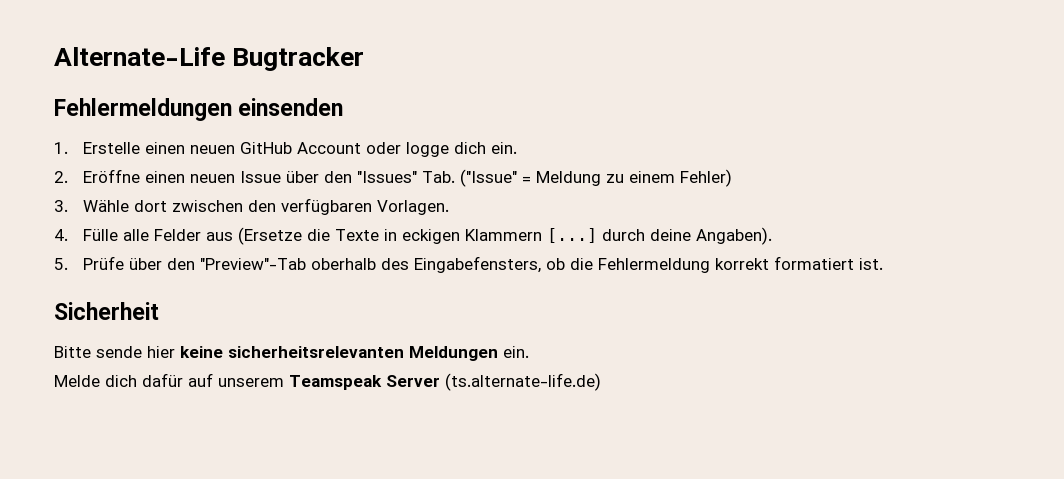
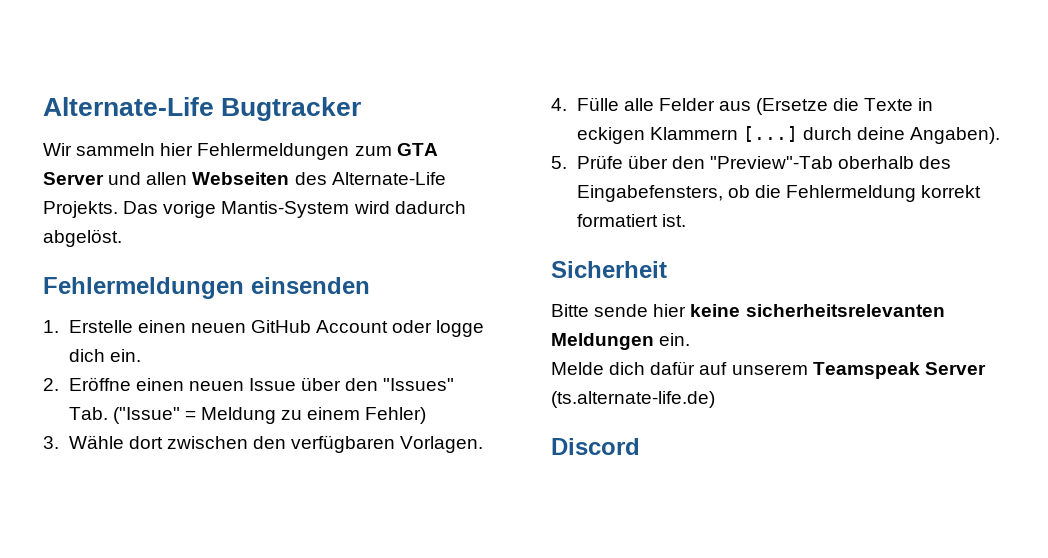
+ Wir sammeln hier Fehlermeldungen zum GTA Server und allen Webseiten des Alternate-Life Projekts. Das vorige Mantis-System wird dadurch abgelöst.
+ Discord

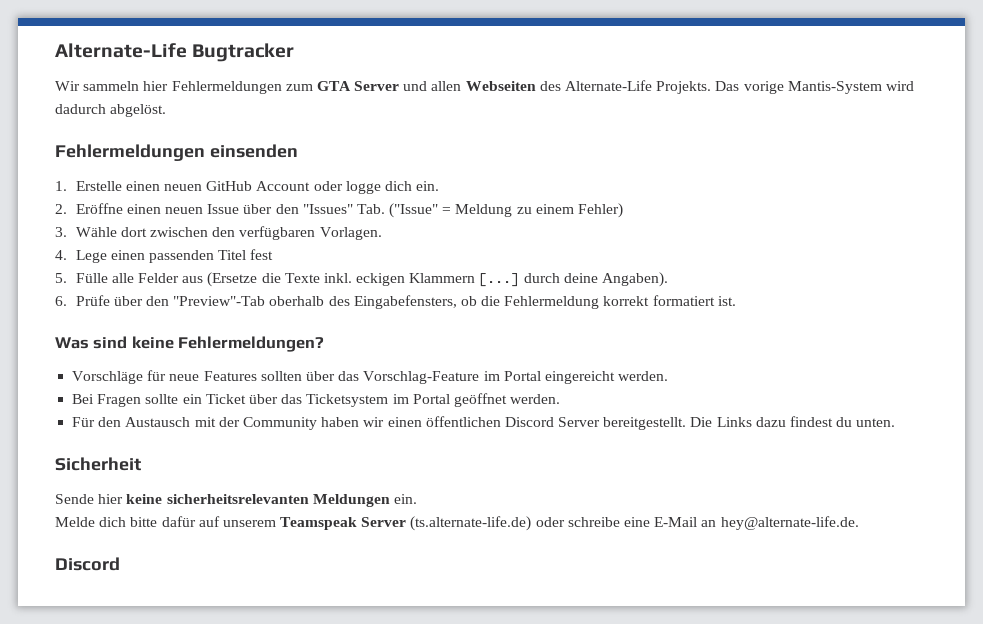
- 4. Fülle alle Felder aus (Ersetze die Texte in eckigen Klammern [...] durch deine Angaben).
+ 4. Lege einen passenden Titel fest
+ 5. Fülle alle Felder aus (Ersetze die Texte inkl. eckigen Klammern [...] durch deine Angaben).
- 5. Prüfe über den "Preview"-Tab oberhalb des Eingabefensters, ob die Fehlermeldung korrekt formatiert ist.
+ 6. Prüfe über den "Preview"-Tab oberhalb des Eingabefensters, ob die Fehlermeldung korrekt formatiert ist.
+ Was sind keine Fehlermeldungen?
+ Vorschläge für neue Features sollten über das Vorschlag-Feature im Portal eingereicht werden.
+ Bei Fragen sollte ein Ticket über das Ticketsystem im Portal geöffnet werden.
+ Für den Austausch mit der Community haben wir einen öffentlichen Discord Server bereitgestellt. Die Links dazu findest du unten.
- Bitte sende hier keine sicherheitsrelevanten Meldungen ein.
+ Sende hier keine sicherheitsrelevanten Meldungen ein.
- Melde dich dafür auf unserem Teamspeak Server (ts.alternate-life.de)
+ Melde dich bitte dafür auf unserem Teamspeak Server (ts.alternate-life.de) oder schreibe eine E-Mail an hey@alternate-life.de.

